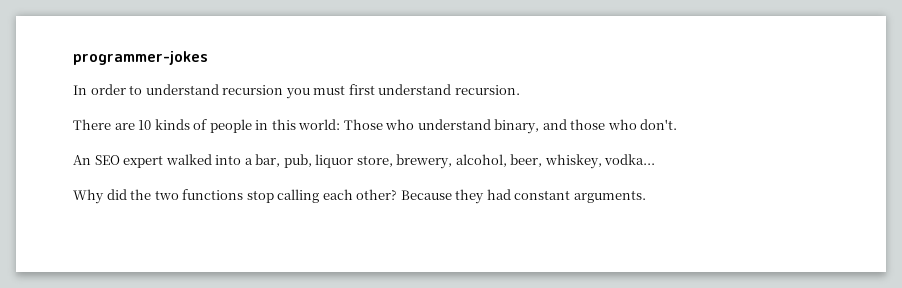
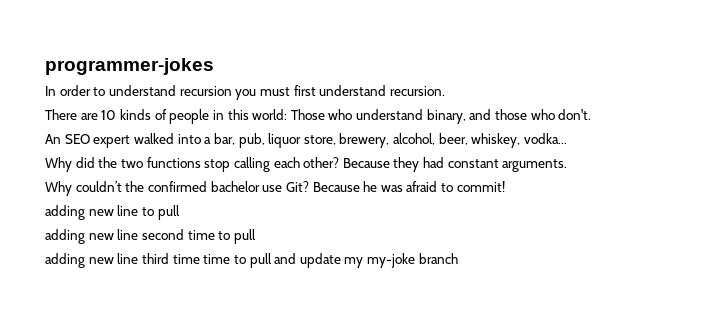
+ Why couldn’t the confirmed bachelor use Git? Because he was afraid to commit!
+ adding new line to pull
+ adding new line second time to pull
+ adding new line third time time to pull and update my my-joke branch

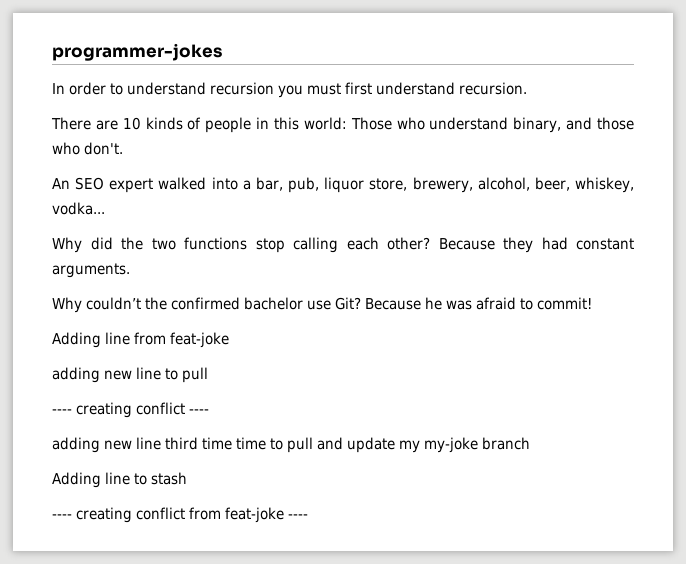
+ Adding line from feat-joke
- adding new line second time to pull
+ ---- creating conflict ----
+ Adding line to stash
+ ---- creating conflict from feat-joke ----

